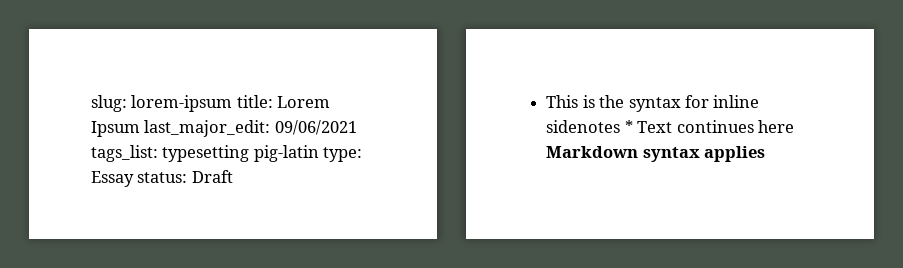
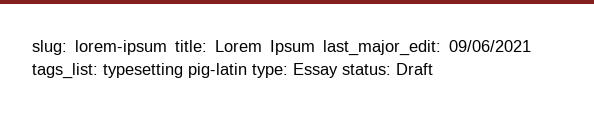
- This is the syntax for inline sidenotes * Text continues here Markdown syntax applies

